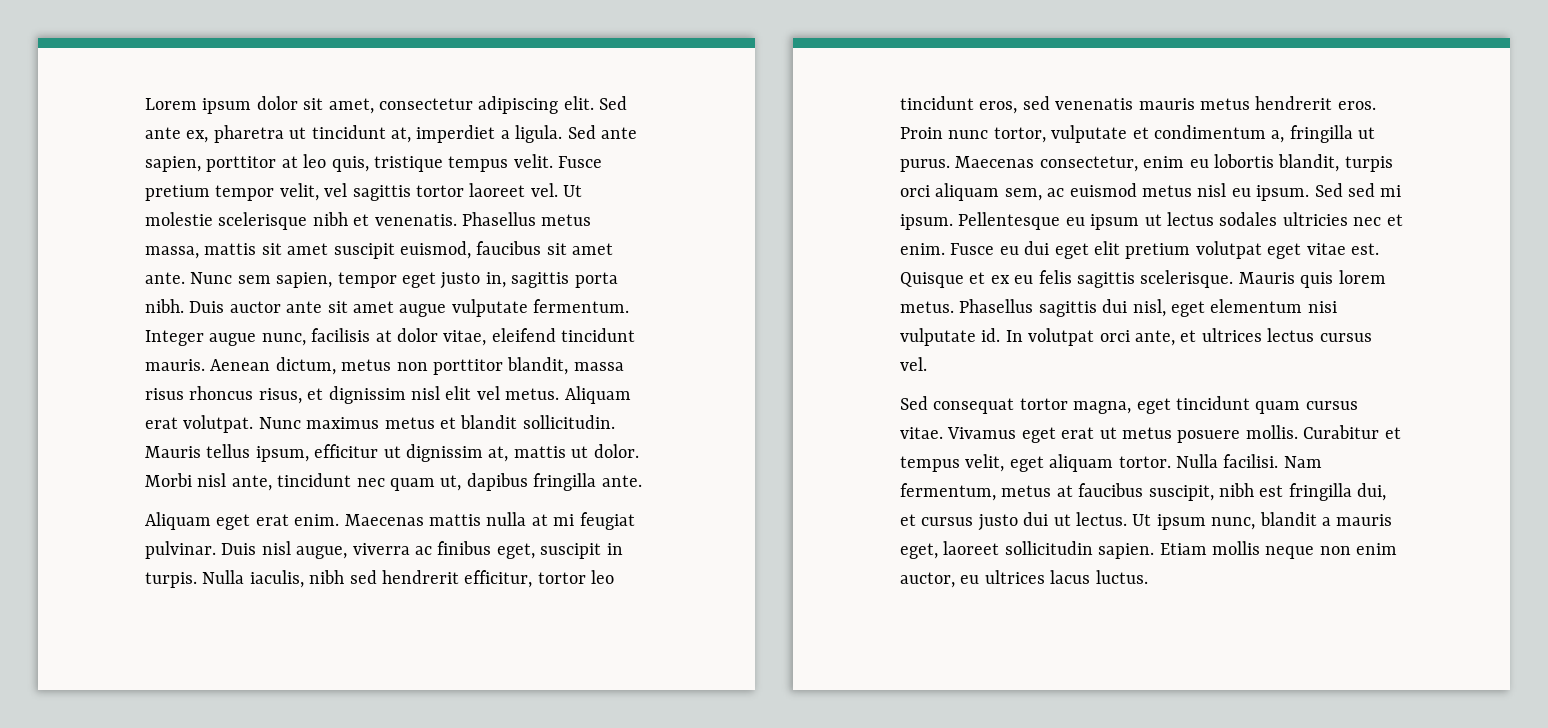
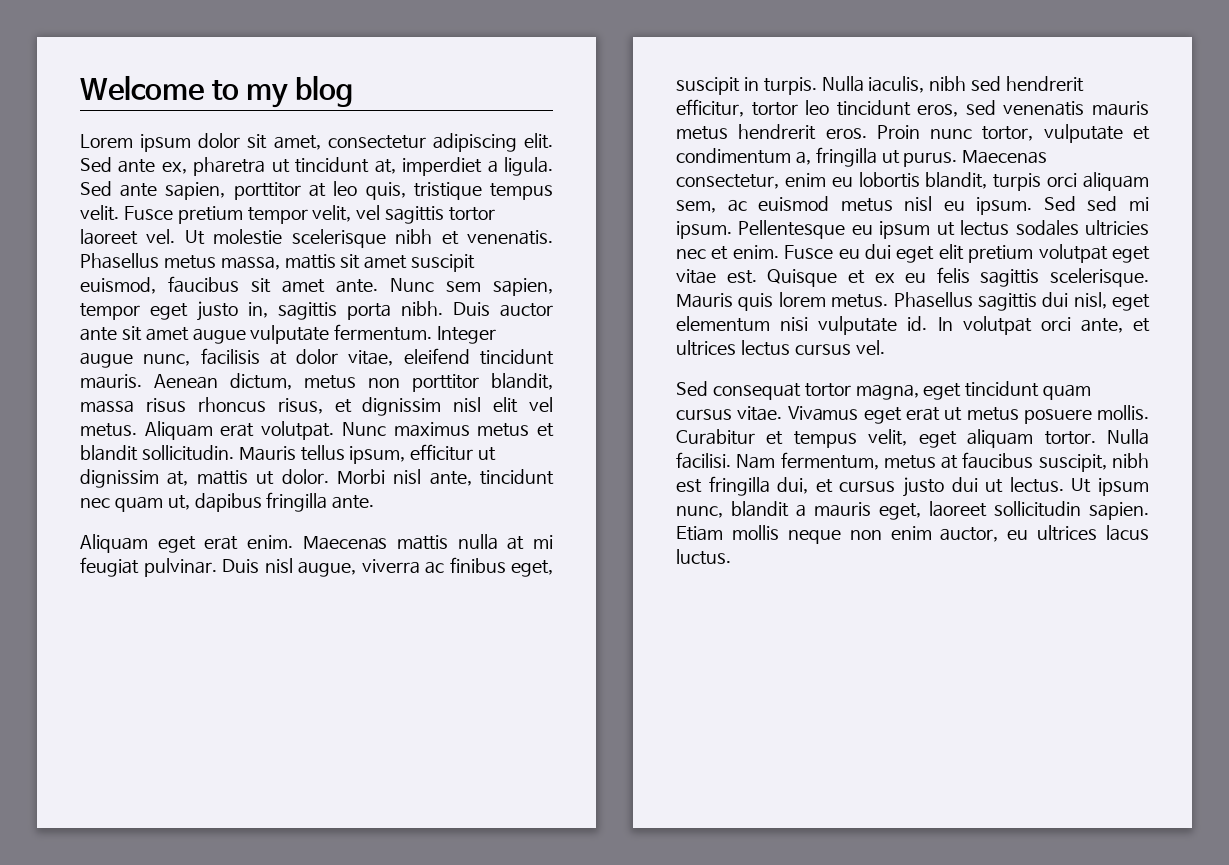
+ Welcome to my blog

